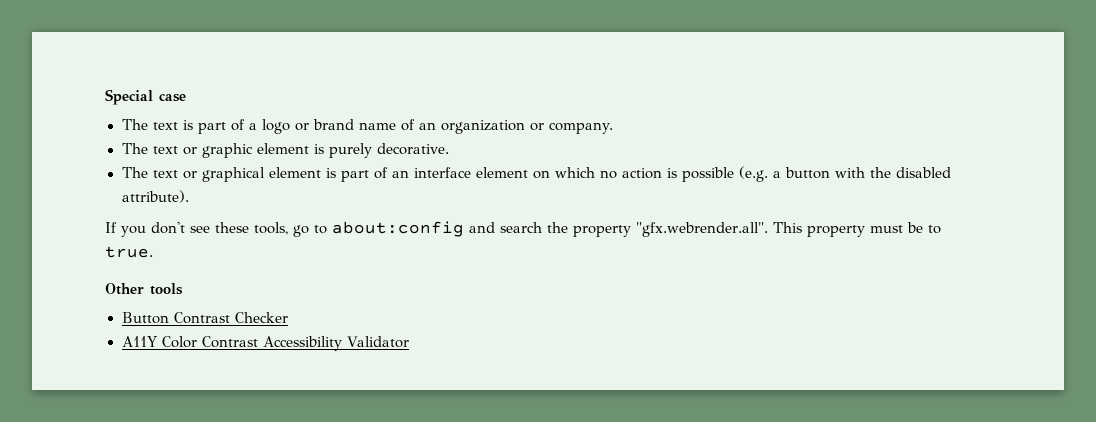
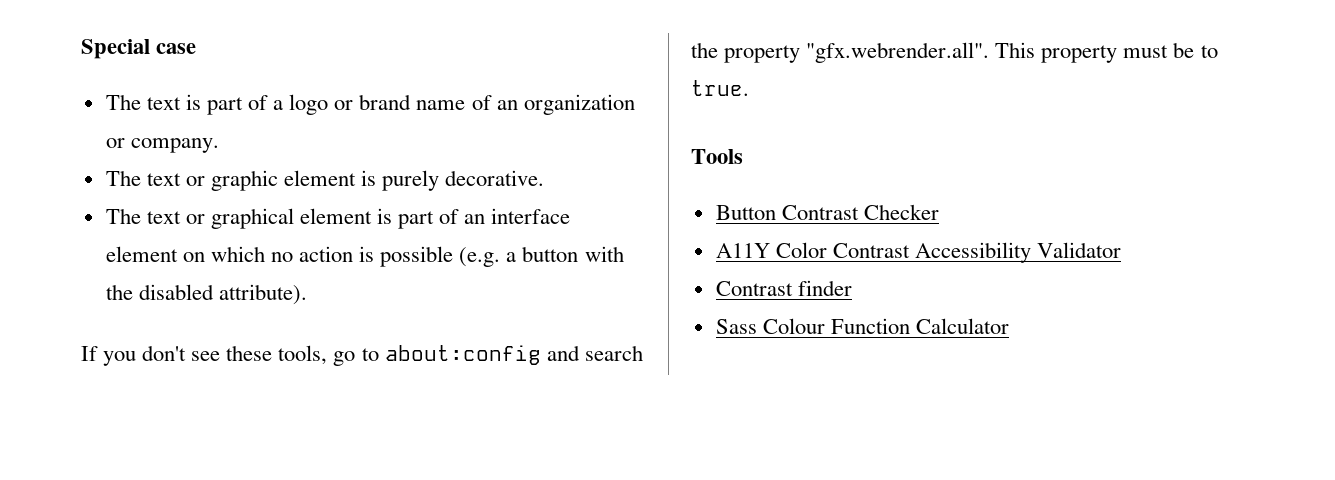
- Other tools
+ Tools
+ Contrast finder
+ Sass Colour Function Calculator

